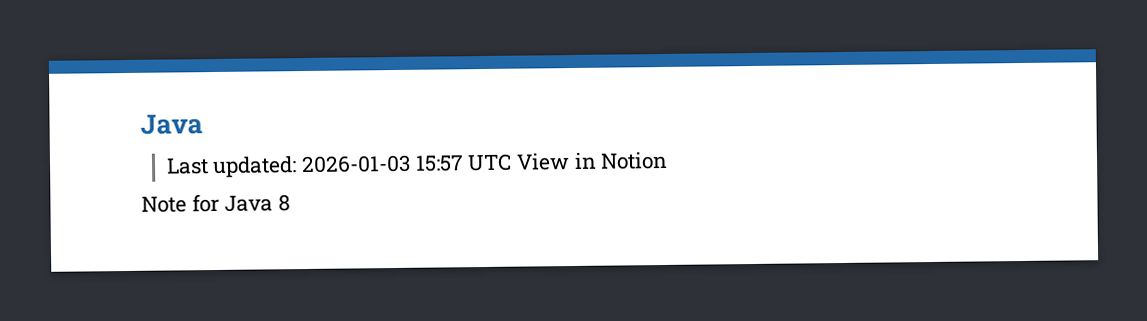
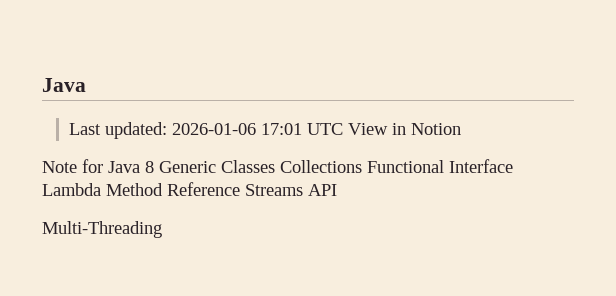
- Last updated: 2026-01-03 15:57 UTC View in Notion
+ Last updated: 2026-01-06 17:01 UTC View in Notion
- Note for Java 8
+ Note for Java 8 Generic Classes Collections Functional Interface Lambda Method Reference Streams API
+ Multi-Threading

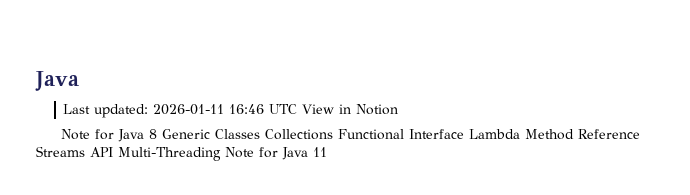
- Last updated: 2026-01-06 17:01 UTC View in Notion
+ Last updated: 2026-01-11 16:46 UTC View in Notion
- Note for Java 8 Generic Classes Collections Functional Interface Lambda Method Reference Streams API
- Multi-Threading
+ Note for Java 8 Generic Classes Collections Functional Interface Lambda Method Reference Streams API Multi-Threading Note for Java 11

